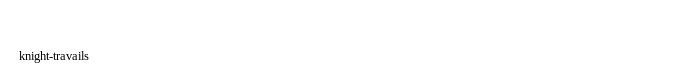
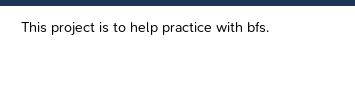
- knight-travails
+ This project is to help practice with bfs.

